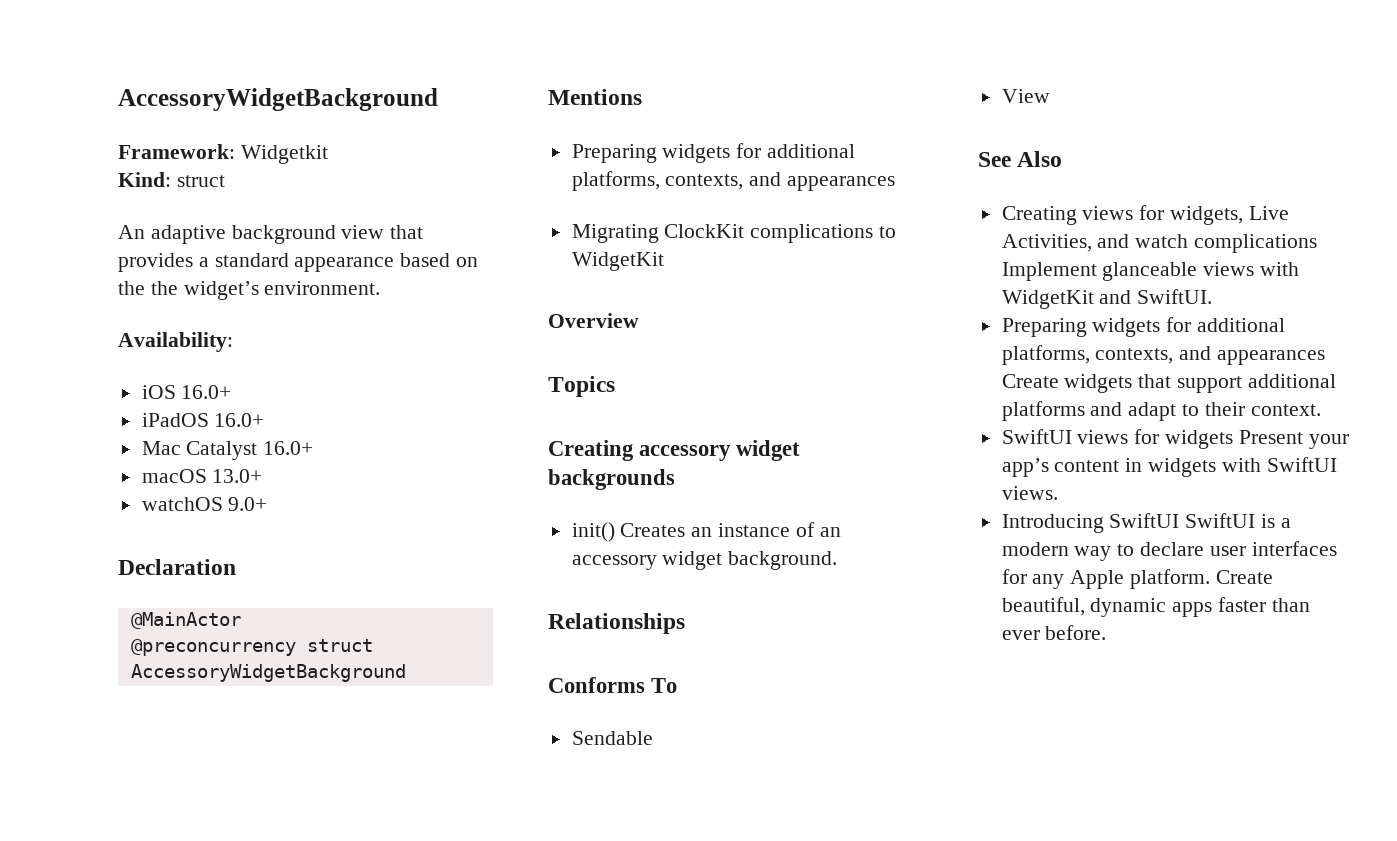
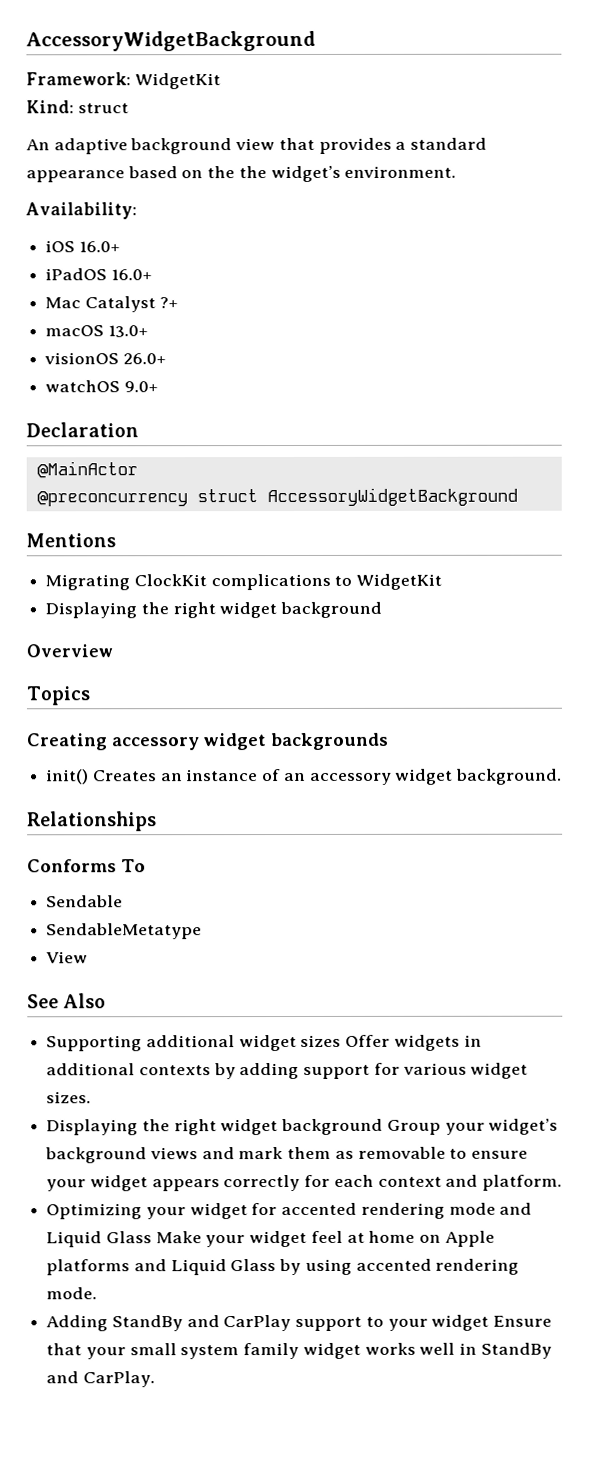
- Framework: Widgetkit
+ Framework: WidgetKit
- Mac Catalyst 16.0+
+ Mac Catalyst ?+
+ visionOS 26.0+
  Mentions
- Preparing widgets for additional platforms, contexts, and appearances
  Migrating ClockKit complications to WidgetKit
+ Displaying the right widget background
+ SendableMetatype
- Creating views for widgets, Live Activities, and watch complications Implement glanceable views with WidgetKit and SwiftUI.
- Preparing widgets for additional platforms, contexts, and appearances Create widgets that support additional platforms and adapt to their context.
- SwiftUI views for widgets Present your app’s content in widgets with SwiftUI views.
- Introducing SwiftUI SwiftUI is a modern way to declare user interfaces for any Apple platform. Create beautiful, dynamic apps faster than ever before.
+ Supporting additional widget sizes Offer widgets in additional contexts by adding support for various widget sizes.
+ Displaying the right widget background Group your widget’s background views and mark them as removable to ensure your widget appears correctly for each context and platform.
+ Optimizing your widget for accented rendering mode and Liquid Glass Make your widget feel at home on Apple platforms and Liquid Glass by using accented rendering mode.
+ Adding StandBy and CarPlay support to your widget Ensure that your small system family widget works well in StandBy and CarPlay.

